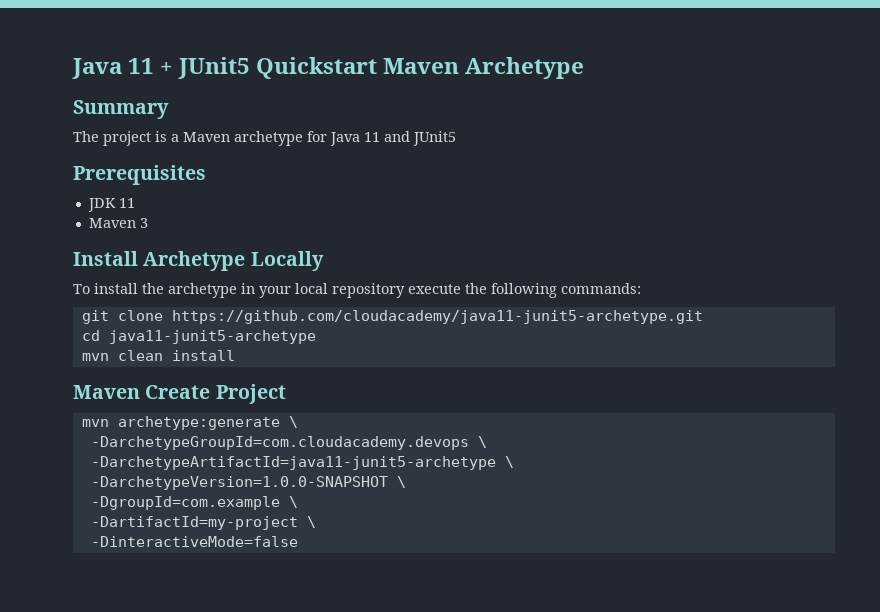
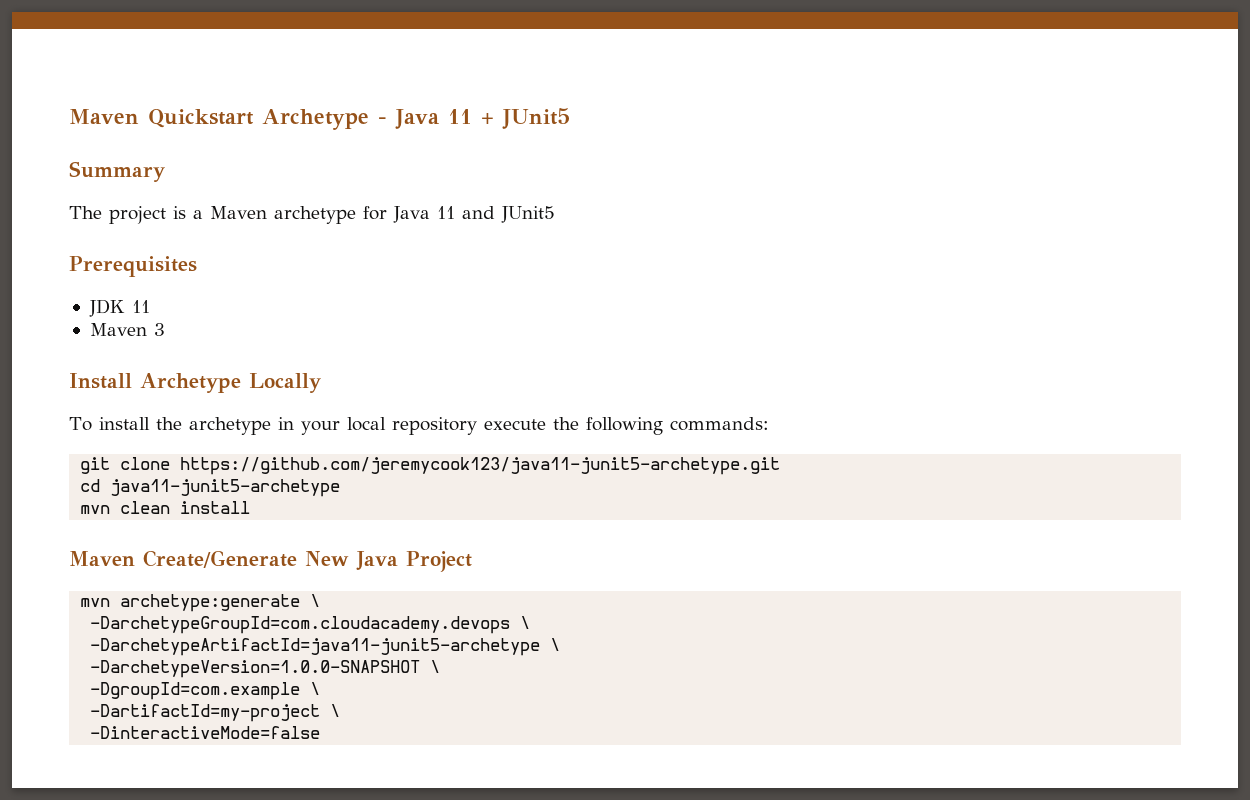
- Java 11 + JUnit5 Quickstart Maven Archetype
+ Maven Quickstart Archetype - Java 11 + JUnit5
- git clone https://github.com/cloudacademy/java11-junit5-archetype.git
+ git clone https://github.com/jeremycook123/java11-junit5-archetype.git
- Maven Create Project
+ Maven Create/Generate New Java Project

